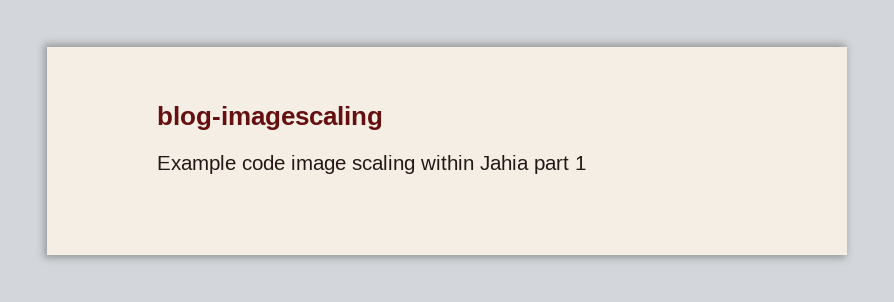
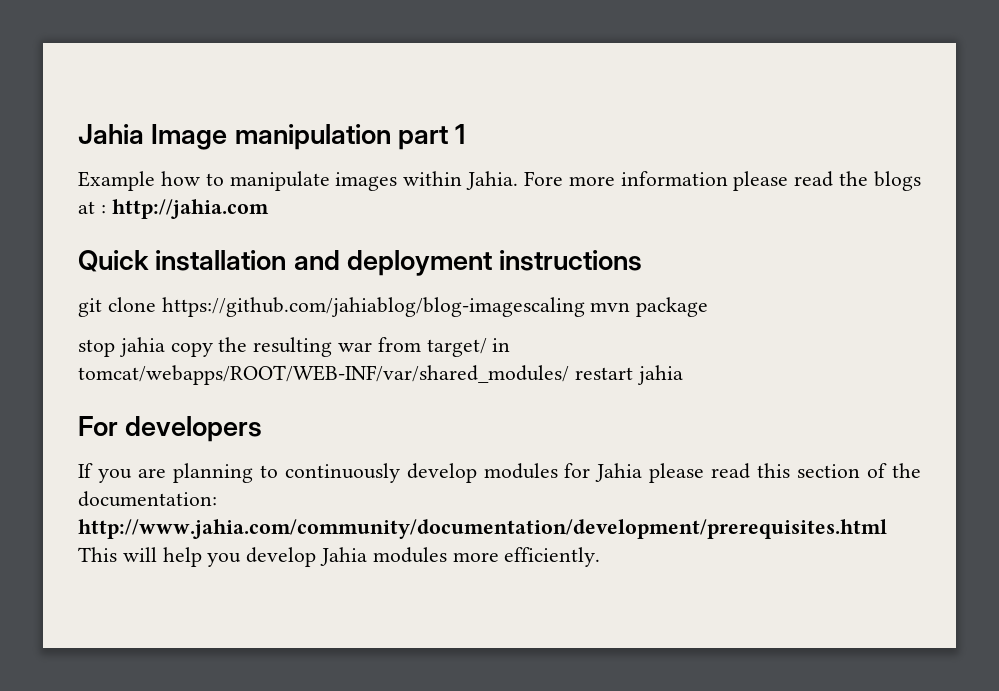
- blog-imagescaling
- Example code image scaling within Jahia part 1
+ Jahia Image manipulation part 1
+ Example how to manipulate images within Jahia. Fore more information please read the blogs at : http://jahia.com
+ Quick installation and deployment instructions
+ git clone https://github.com/jahiablog/blog-imagescaling mvn package
+ stop jahia copy the resulting war from target/ in tomcat/webapps/ROOT/WEB-INF/var/shared_modules/ restart jahia
+ For developers
+ If you are planning to continuously develop modules for Jahia please read this section of the documentation: http://www.jahia.com/community/documentation/development/prerequisites.html This will help you develop Jahia modules more efficiently.

